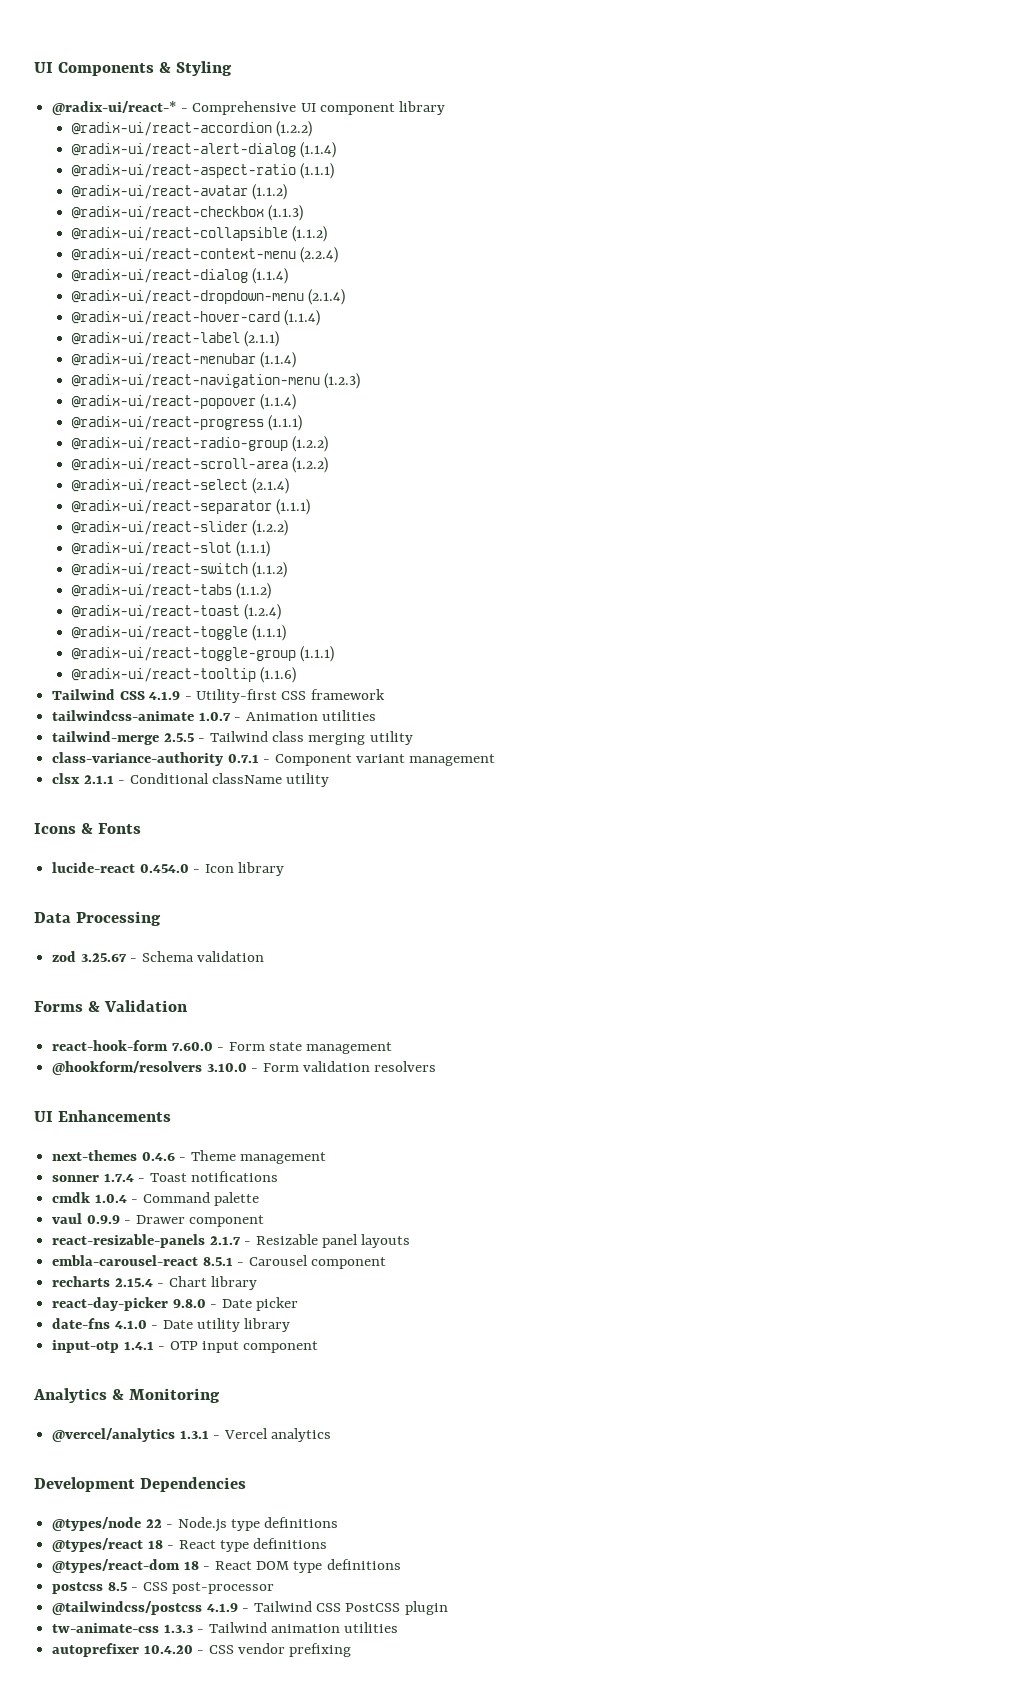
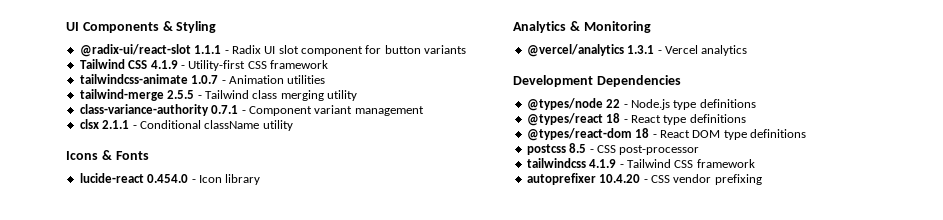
- @radix-ui/react-* - Comprehensive UI component library
- @radix-ui/react-accordion (1.2.2)
- @radix-ui/react-alert-dialog (1.1.4)
- @radix-ui/react-aspect-ratio (1.1.1)
- @radix-ui/react-avatar (1.1.2)
- @radix-ui/react-checkbox (1.1.3)
- @radix-ui/react-collapsible (1.1.2)
- @radix-ui/react-context-menu (2.2.4)
- @radix-ui/react-dialog (1.1.4)
- @radix-ui/react-dropdown-menu (2.1.4)
- @radix-ui/react-hover-card (1.1.4)
- @radix-ui/react-label (2.1.1)
- @radix-ui/react-menubar (1.1.4)
- @radix-ui/react-navigation-menu (1.2.3)
- @radix-ui/react-popover (1.1.4)
- @radix-ui/react-progress (1.1.1)
- @radix-ui/react-radio-group (1.2.2)
- @radix-ui/react-scroll-area (1.2.2)
- @radix-ui/react-select (2.1.4)
- @radix-ui/react-separator (1.1.1)
- @radix-ui/react-slider (1.2.2)
- @radix-ui/react-slot (1.1.1)
- @radix-ui/react-switch (1.1.2)
- @radix-ui/react-tabs (1.1.2)
- @radix-ui/react-toast (1.2.4)
- @radix-ui/react-toggle (1.1.1)
- @radix-ui/react-toggle-group (1.1.1)
- @radix-ui/react-tooltip (1.1.6)
+ @radix-ui/react-slot 1.1.1 - Radix UI slot component for button variants
- Data Processing
- zod 3.25.67 - Schema validation
- Forms & Validation
- react-hook-form 7.60.0 - Form state management
- @hookform/resolvers 3.10.0 - Form validation resolvers
- UI Enhancements
- next-themes 0.4.6 - Theme management
- sonner 1.7.4 - Toast notifications
- cmdk 1.0.4 - Command palette
- vaul 0.9.9 - Drawer component
- react-resizable-panels 2.1.7 - Resizable panel layouts
- embla-carousel-react 8.5.1 - Carousel component
- recharts 2.15.4 - Chart library
- react-day-picker 9.8.0 - Date picker
- date-fns 4.1.0 - Date utility library
- input-otp 1.4.1 - OTP input component
- @tailwindcss/postcss 4.1.9 - Tailwind CSS PostCSS plugin
- tw-animate-css 1.3.3 - Tailwind animation utilities
+ tailwindcss 4.1.9 - Tailwind CSS framework

